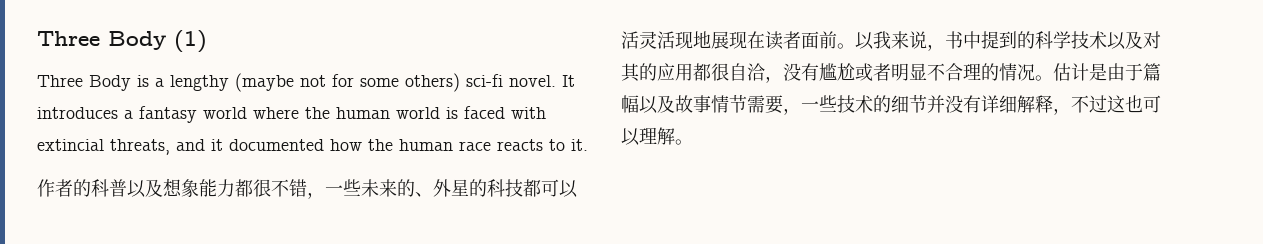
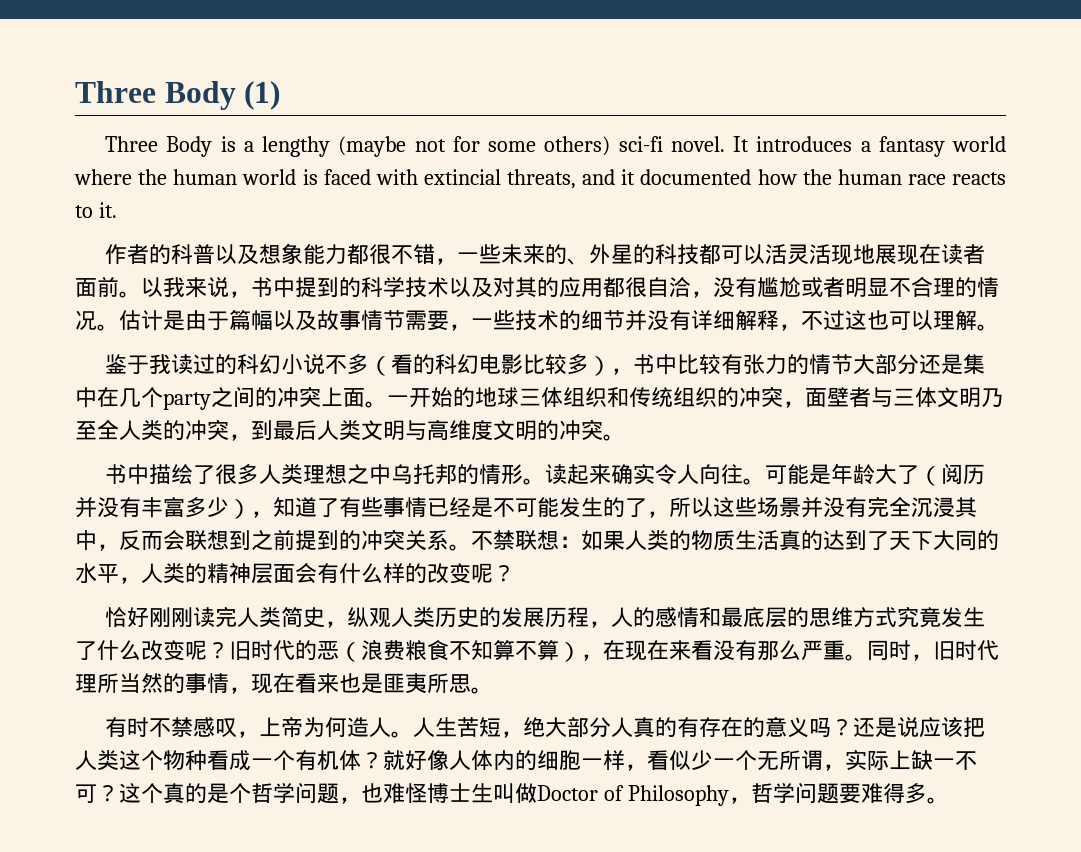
+ 鉴于我读过的科幻小说不多（看的科幻电影比较多），书中比较有张力的情节大部分还是集中在几个party之间的冲突上面。一开始的地球三体组织和传统组织的冲突，面壁者与三体文明乃至全人类的冲突，到最后人类文明与高维度文明的冲突。
+ 书中描绘了很多人类理想之中乌托邦的情形。读起来确实令人向往。可能是年龄大了（阅历并没有丰富多少），知道了有些事情已经是不可能发生的了，所以这些场景并没有完全沉浸其中，反而会联想到之前提到的冲突关系。不禁联想：如果人类的物质生活真的达到了天下大同的水平，人类的精神层面会有什么样的改变呢？
+ 恰好刚刚读完人类简史，纵观人类历史的发展历程，人的感情和最底层的思维方式究竟发生了什么改变呢？旧时代的恶（浪费粮食不知算不算），在现在来看没有那么严重。同时，旧时代理所当然的事情，现在看来也是匪夷所思。
+ 有时不禁感叹，上帝为何造人。人生苦短，绝大部分人真的有存在的意义吗？还是说应该把人类这个物种看成一个有机体？就好像人体内的细胞一样，看似少一个无所谓，实际上缺一不可？这个真的是个哲学问题，也难怪博士生叫做Doctor of Philosophy，哲学问题要难得多。

